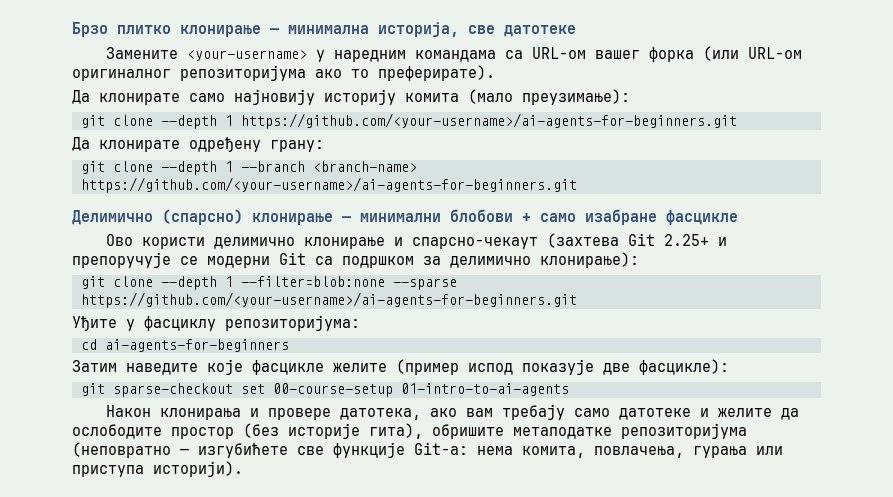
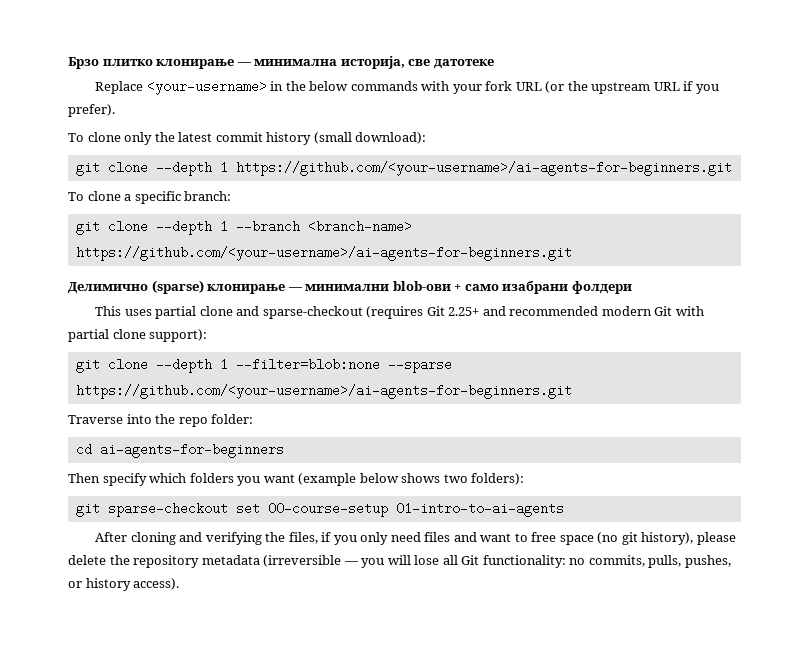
- Замените <your-username> у наредним командама са URL-ом вашег форка (или URL-ом оригиналног репозиторијума ако то преферирате).
- Да клонирате само најновију историју комита (мало преузимање):
+ Replace <your-username> in the below commands with your fork URL (or the upstream URL if you prefer).
+ To clone only the latest commit history (small download):
- Да клонирате одређену грану:
+ To clone a specific branch:
- Делимично (спарсно) клонирање — минимални блобови + само изабране фасцикле
- Ово користи делимично клонирање и спарсно-чекаут (захтева Git 2.25+ и препоручује се модерни Git са подршком за делимично клонирање):
+ Делимично (sparse) клонирање — минимални blob-ови + само изабрани фолдери
+ This uses partial clone and sparse-checkout (requires Git 2.25+ and recommended modern Git with partial clone support):
- Уђите у фасциклу репозиторијума:
+ Traverse into the repo folder:
  cd ai-agents-for-beginners
- Затим наведите које фасцикле желите (пример испод показује две фасцикле):
+ Then specify which folders you want (example below shows two folders):
- Након клонирања и провере датотека, ако вам требају само датотеке и желите да ослободите простор (без историје гита), обришите метаподатке репозиторијума (неповратно — изгубићете све функције Git-а: нема комита, повлачења, гурања или приступа историји).
+ After cloning and verifying the files, if you only need files and want to free space (no git history), please delete the repository metadata (irreversible — you will lose all Git functionality: no commits, pulls, pushes, or history access).

